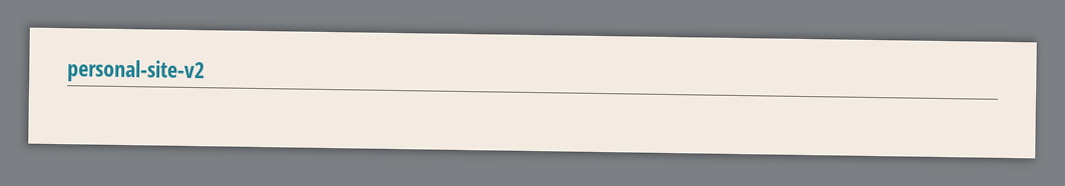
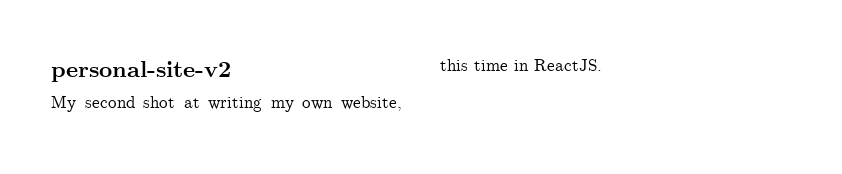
+ My second shot at writing my own website, this time in ReactJS.

